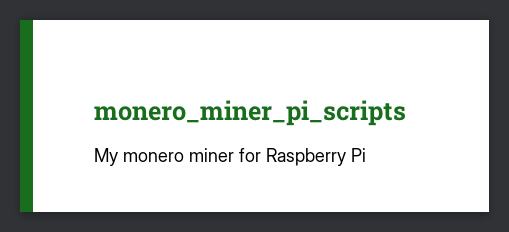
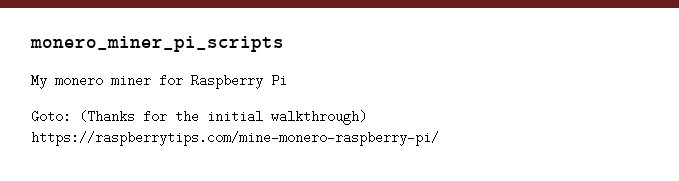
+ Goto: (Thanks for the initial walkthrough) https://raspberrytips.com/mine-monero-raspberry-pi/

